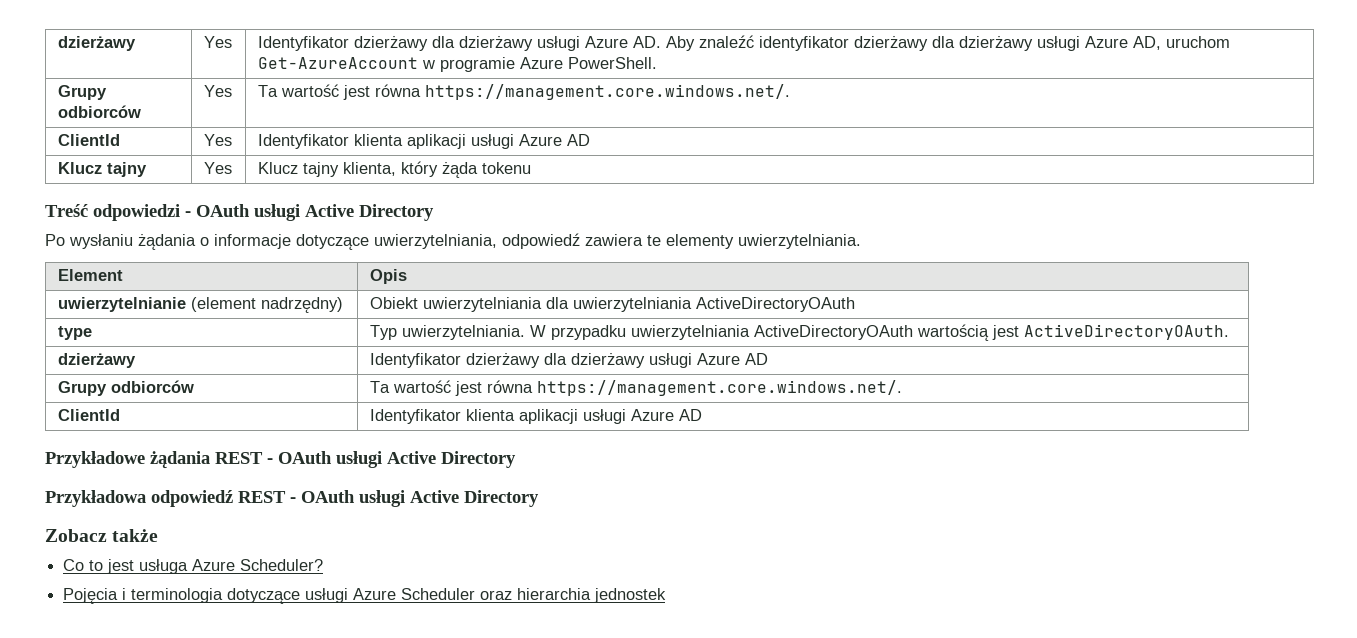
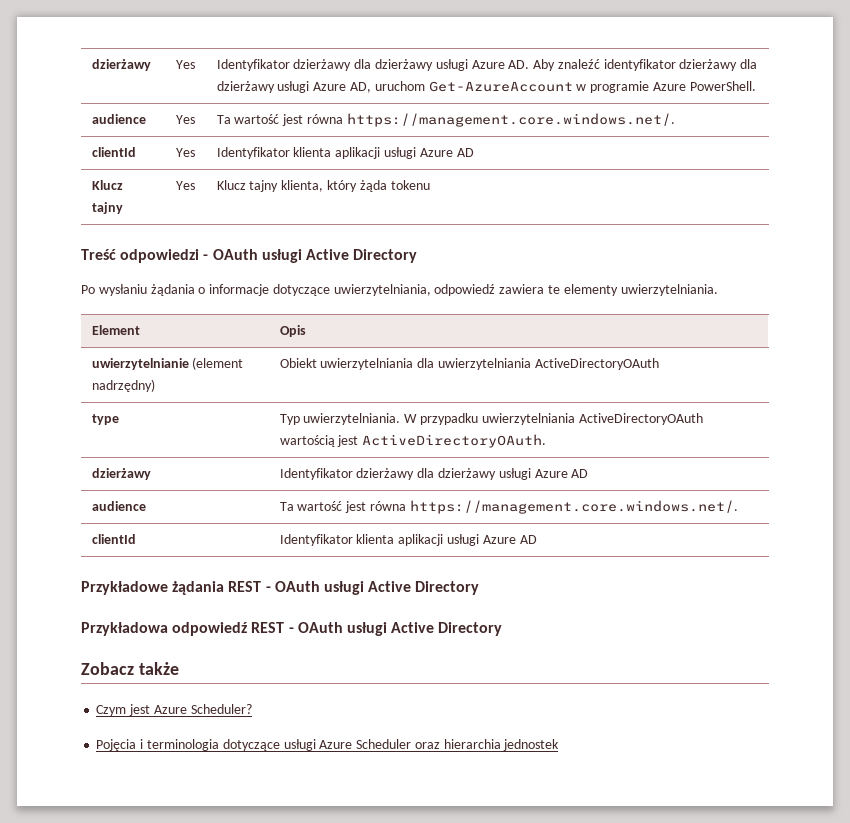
- Grupy odbiorców | Yes | Ta wartość jest równa https://management.core.windows.net/.
+ audience | Yes | Ta wartość jest równa https://management.core.windows.net/.
- ClientId | Yes | Identyfikator klienta aplikacji usługi Azure AD
+ clientId | Yes | Identyfikator klienta aplikacji usługi Azure AD
- Grupy odbiorców | Ta wartość jest równa https://management.core.windows.net/.
- ClientId | Identyfikator klienta aplikacji usługi Azure AD
+ audience | Ta wartość jest równa https://management.core.windows.net/.
+ clientId | Identyfikator klienta aplikacji usługi Azure AD
- Co to jest usługa Azure Scheduler?
+ Czym jest Azure Scheduler?

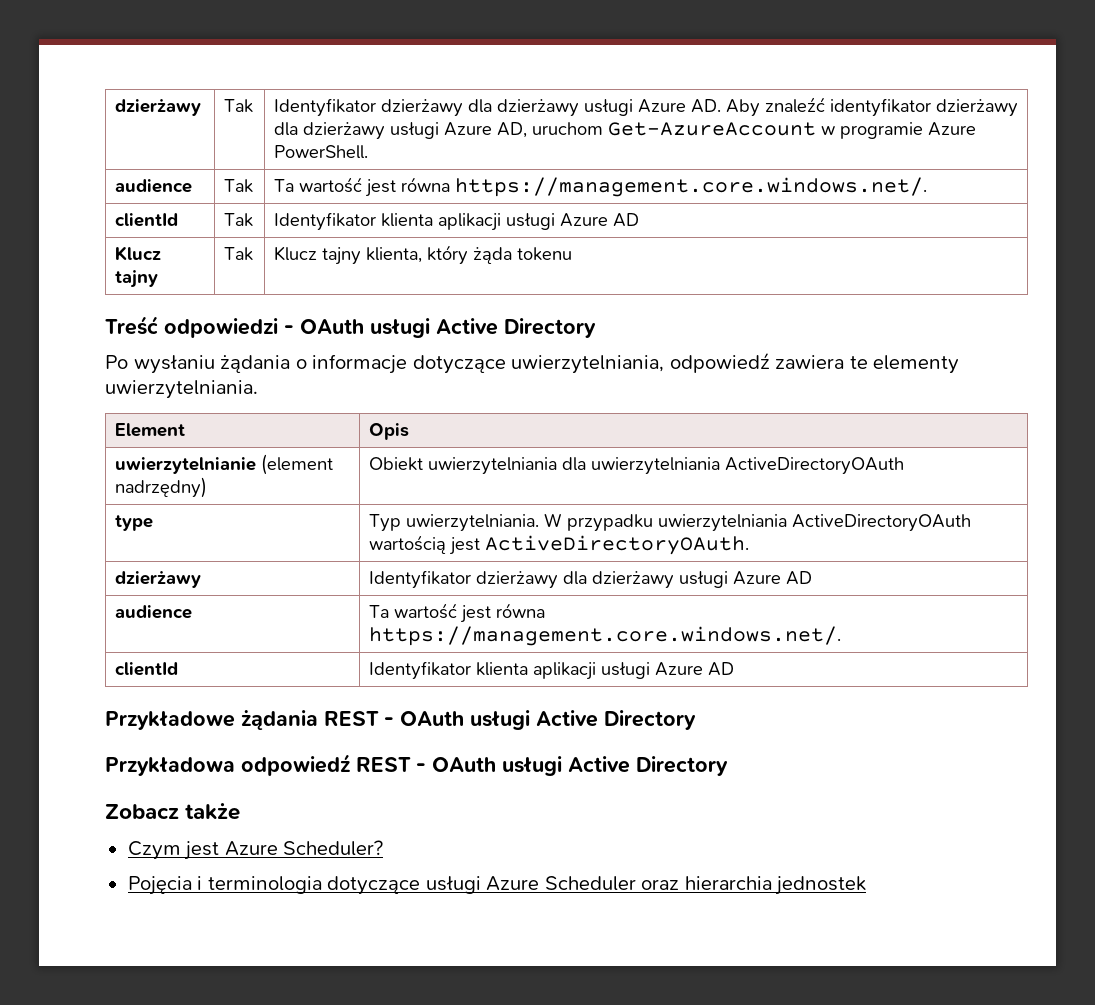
- dzierżawy | Yes | Identyfikator dzierżawy dla dzierżawy usługi Azure AD. Aby znaleźć identyfikator dzierżawy dla dzierżawy usługi Azure AD, uruchom Get-AzureAccount w programie Azure PowerShell.
+ dzierżawy | Tak | Identyfikator dzierżawy dla dzierżawy usługi Azure AD. Aby znaleźć identyfikator dzierżawy dla dzierżawy usługi Azure AD, uruchom Get-AzureAccount w programie Azure PowerShell.
- audience | Yes | Ta wartość jest równa https://management.core.windows.net/.
- clientId | Yes | Identyfikator klienta aplikacji usługi Azure AD
+ audience | Tak | Ta wartość jest równa https://management.core.windows.net/.
+ clientId | Tak | Identyfikator klienta aplikacji usługi Azure AD
- Klucz tajny | Yes | Klucz tajny klienta, który żąda tokenu
+ Klucz tajny | Tak | Klucz tajny klienta, który żąda tokenu

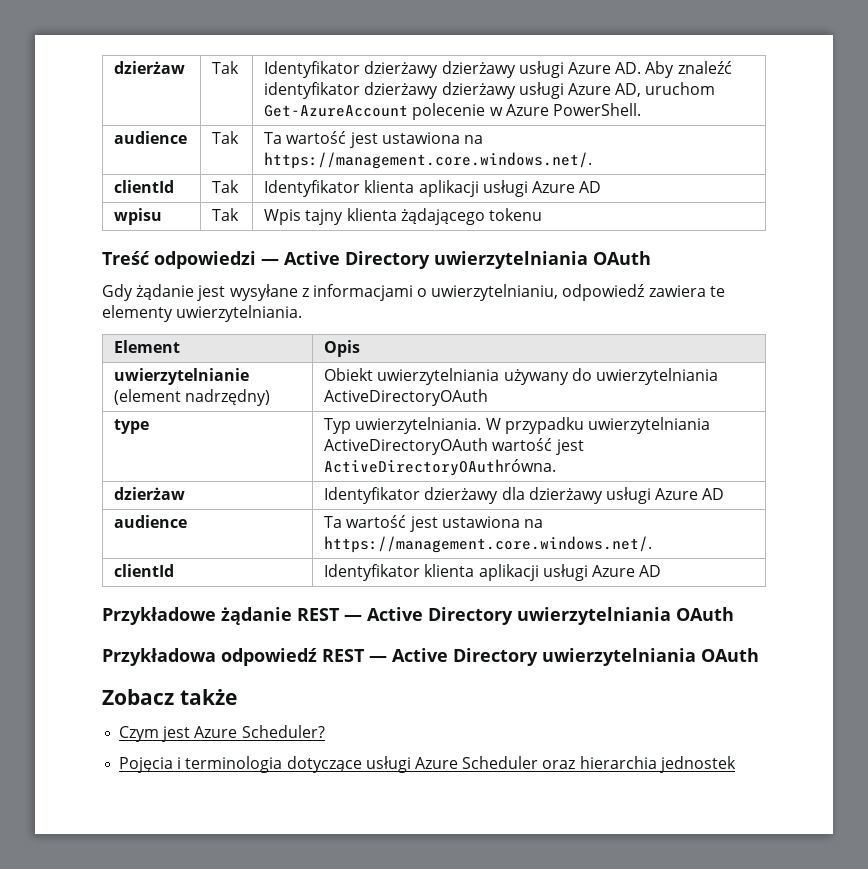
- dzierżawy | Tak | Identyfikator dzierżawy dla dzierżawy usługi Azure AD. Aby znaleźć identyfikator dzierżawy dla dzierżawy usługi Azure AD, uruchom Get-AzureAccount w programie Azure PowerShell.
+ dzierżaw | Tak | Identyfikator dzierżawy dzierżawy usługi Azure AD. Aby znaleźć identyfikator dzierżawy dzierżawy usługi Azure AD, uruchom Get-AzureAccount polecenie w Azure PowerShell.
- audience | Tak | Ta wartość jest równa https://management.core.windows.net/.
+ audience | Tak | Ta wartość jest ustawiona na https://management.core.windows.net/.
- Klucz tajny | Tak | Klucz tajny klienta, który żąda tokenu
+ wpisu | Tak | Wpis tajny klienta żądającego tokenu
- Treść odpowiedzi - OAuth usługi Active Directory
- Po wysłaniu żądania o informacje dotyczące uwierzytelniania, odpowiedź zawiera te elementy uwierzytelniania.
+ Treść odpowiedzi — Active Directory uwierzytelniania OAuth
+ Gdy żądanie jest wysyłane z informacjami o uwierzytelnianiu, odpowiedź zawiera te elementy uwierzytelniania.
- uwierzytelnianie (element nadrzędny) | Obiekt uwierzytelniania dla uwierzytelniania ActiveDirectoryOAuth
+ uwierzytelnianie (element nadrzędny) | Obiekt uwierzytelniania używany do uwierzytelniania ActiveDirectoryOAuth
- type | Typ uwierzytelniania. W przypadku uwierzytelniania ActiveDirectoryOAuth wartością jest ActiveDirectoryOAuth.
- dzierżawy | Identyfikator dzierżawy dla dzierżawy usługi Azure AD
+ type | Typ uwierzytelniania. W przypadku uwierzytelniania ActiveDirectoryOAuth wartość jest ActiveDirectoryOAuthrówna.
+ dzierżaw | Identyfikator dzierżawy dla dzierżawy usługi Azure AD
- audience | Ta wartość jest równa https://management.core.windows.net/.
+ audience | Ta wartość jest ustawiona na https://management.core.windows.net/.
- Przykładowe żądania REST - OAuth usługi Active Directory
+ Przykładowe żądanie REST — Active Directory uwierzytelniania OAuth
- Przykładowa odpowiedź REST - OAuth usługi Active Directory
+ Przykładowa odpowiedź REST — Active Directory uwierzytelniania OAuth

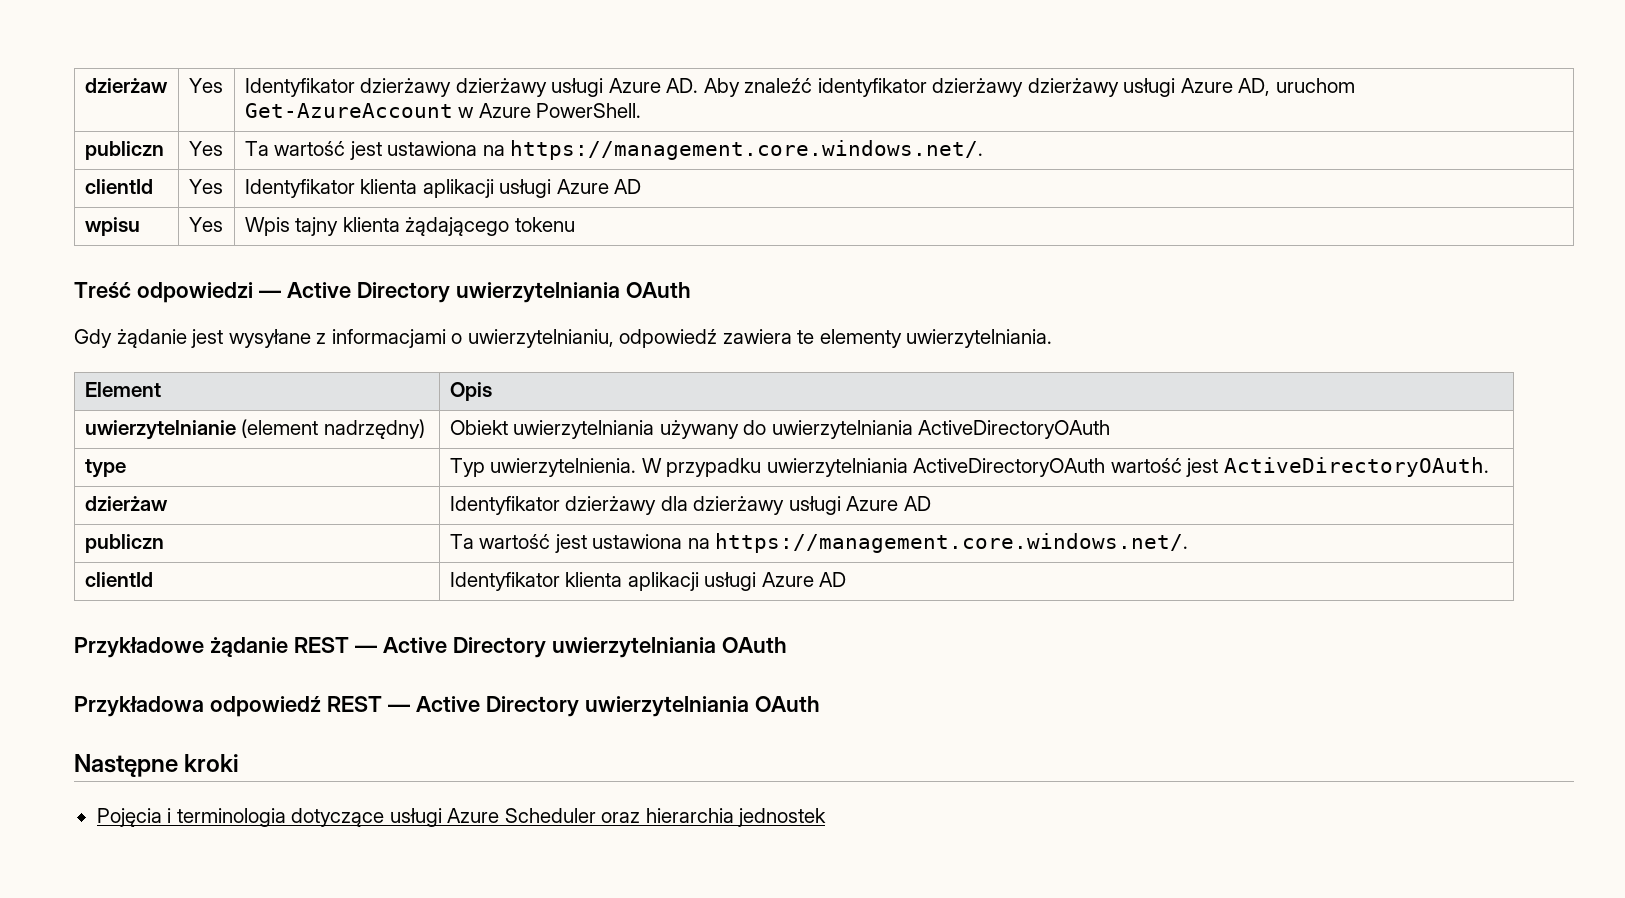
- dzierżaw | Tak | Identyfikator dzierżawy dzierżawy usługi Azure AD. Aby znaleźć identyfikator dzierżawy dzierżawy usługi Azure AD, uruchom Get-AzureAccount polecenie w Azure PowerShell.
+ dzierżaw | Yes | Identyfikator dzierżawy dzierżawy usługi Azure AD. Aby znaleźć identyfikator dzierżawy dzierżawy usługi Azure AD, uruchom Get-AzureAccount w Azure PowerShell.
- audience | Tak | Ta wartość jest ustawiona na https://management.core.windows.net/.
- clientId | Tak | Identyfikator klienta aplikacji usługi Azure AD
+ publiczn | Yes | Ta wartość jest ustawiona na https://management.core.windows.net/.
+ clientId | Yes | Identyfikator klienta aplikacji usługi Azure AD
- wpisu | Tak | Wpis tajny klienta żądającego tokenu
+ wpisu | Yes | Wpis tajny klienta żądającego tokenu
- type | Typ uwierzytelniania. W przypadku uwierzytelniania ActiveDirectoryOAuth wartość jest ActiveDirectoryOAuthrówna.
+ type | Typ uwierzytelnienia. W przypadku uwierzytelniania ActiveDirectoryOAuth wartość jest ActiveDirectoryOAuth.
- audience | Ta wartość jest ustawiona na https://management.core.windows.net/.
+ publiczn | Ta wartość jest ustawiona na https://management.core.windows.net/.
- Zobacz także
- Czym jest Azure Scheduler?
+ Następne kroki

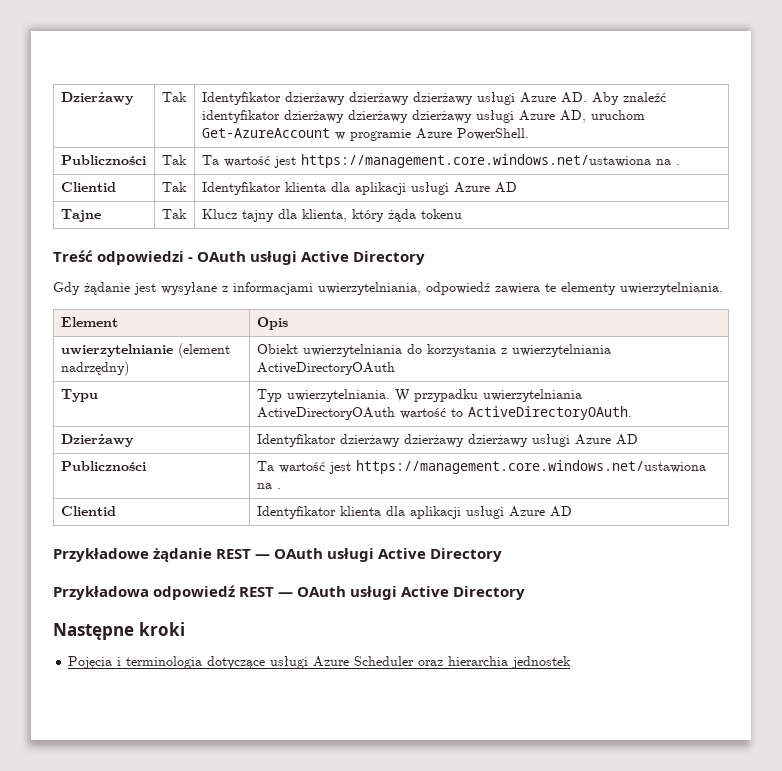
- dzierżaw | Yes | Identyfikator dzierżawy dzierżawy usługi Azure AD. Aby znaleźć identyfikator dzierżawy dzierżawy usługi Azure AD, uruchom Get-AzureAccount w Azure PowerShell.
+ Dzierżawy | Tak | Identyfikator dzierżawy dzierżawy dzierżawy usługi Azure AD. Aby znaleźć identyfikator dzierżawy dzierżawy dzierżawy usługi Azure AD, uruchom Get-AzureAccount w programie Azure PowerShell.
- publiczn | Yes | Ta wartość jest ustawiona na https://management.core.windows.net/.
- clientId | Yes | Identyfikator klienta aplikacji usługi Azure AD
- wpisu | Yes | Wpis tajny klienta żądającego tokenu
+ Publiczności | Tak | Ta wartość jest https://management.core.windows.net/ustawiona na .
+ Clientid | Tak | Identyfikator klienta dla aplikacji usługi Azure AD
+ Tajne | Tak | Klucz tajny dla klienta, który żąda tokenu
- Treść odpowiedzi — Active Directory uwierzytelniania OAuth
+ Treść odpowiedzi - OAuth usługi Active Directory
- Gdy żądanie jest wysyłane z informacjami o uwierzytelnianiu, odpowiedź zawiera te elementy uwierzytelniania.
+ Gdy żądanie jest wysyłane z informacjami uwierzytelniania, odpowiedź zawiera te elementy uwierzytelniania.
- uwierzytelnianie (element nadrzędny) | Obiekt uwierzytelniania używany do uwierzytelniania ActiveDirectoryOAuth
+ uwierzytelnianie (element nadrzędny) | Obiekt uwierzytelniania do korzystania z uwierzytelniania ActiveDirectoryOAuth
- type | Typ uwierzytelnienia. W przypadku uwierzytelniania ActiveDirectoryOAuth wartość jest ActiveDirectoryOAuth.
+ Typu | Typ uwierzytelniania. W przypadku uwierzytelniania ActiveDirectoryOAuth wartość to ActiveDirectoryOAuth.
- dzierżaw | Identyfikator dzierżawy dla dzierżawy usługi Azure AD
+ Dzierżawy | Identyfikator dzierżawy dzierżawy dzierżawy usługi Azure AD
- publiczn | Ta wartość jest ustawiona na https://management.core.windows.net/.
- clientId | Identyfikator klienta aplikacji usługi Azure AD
+ Publiczności | Ta wartość jest https://management.core.windows.net/ustawiona na .
+ Clientid | Identyfikator klienta dla aplikacji usługi Azure AD
- Przykładowe żądanie REST — Active Directory uwierzytelniania OAuth
+ Przykładowe żądanie REST — OAuth usługi Active Directory
- Przykładowa odpowiedź REST — Active Directory uwierzytelniania OAuth
+ Przykładowa odpowiedź REST — OAuth usługi Active Directory

